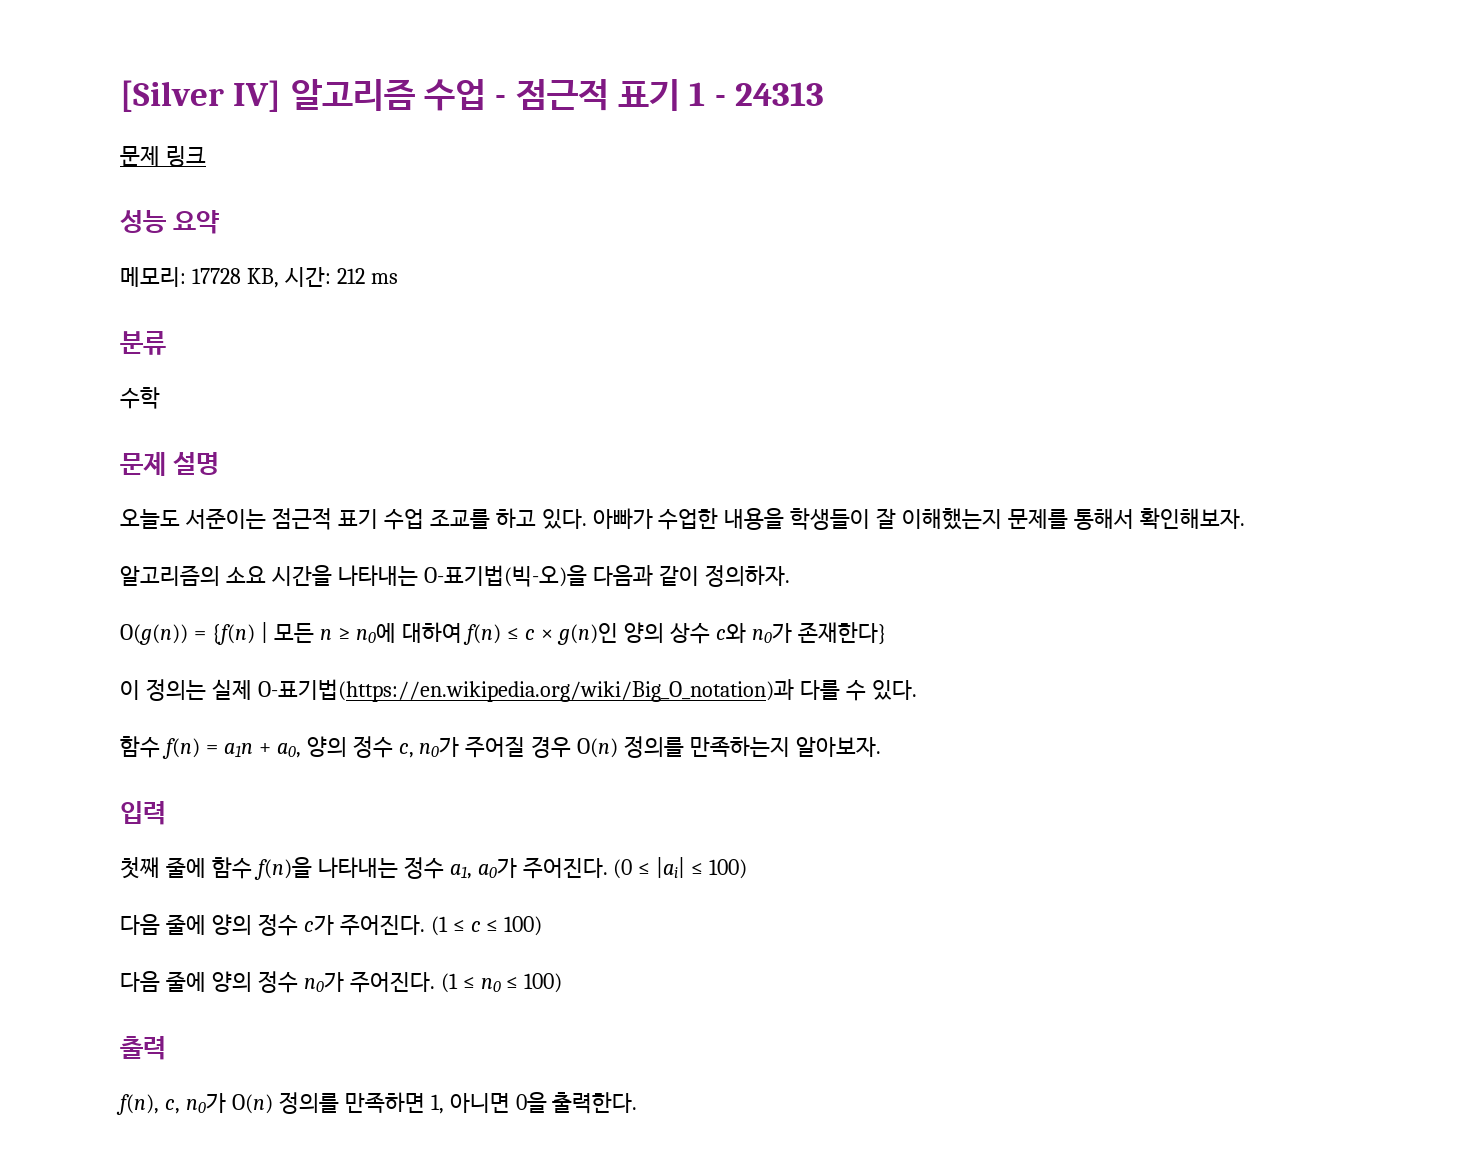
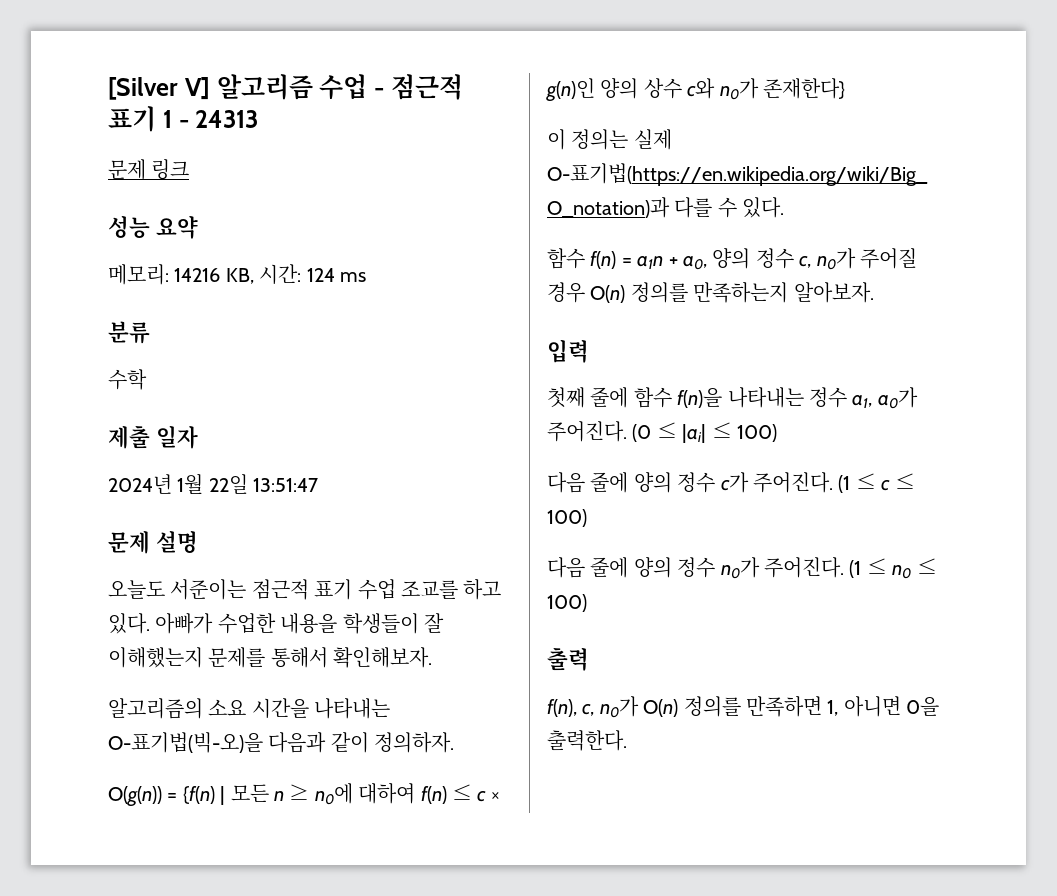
- [Silver IV] 알고리즘 수업 - 점근적 표기 1 - 24313
+ [Silver V] 알고리즘 수업 - 점근적 표기 1 - 24313
- 메모리: 17728 KB, 시간: 212 ms
+ 메모리: 14216 KB, 시간: 124 ms
+ 제출 일자
+ 2024년 1월 22일 13:51:47

